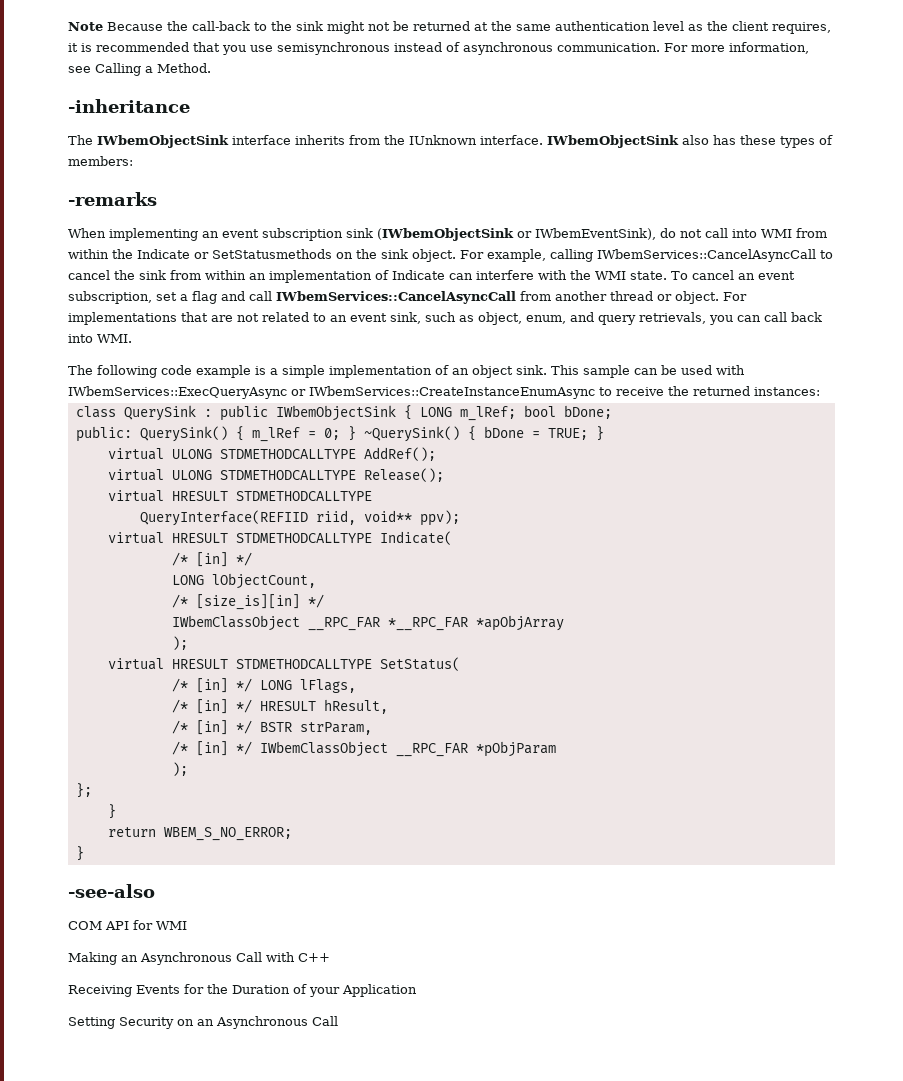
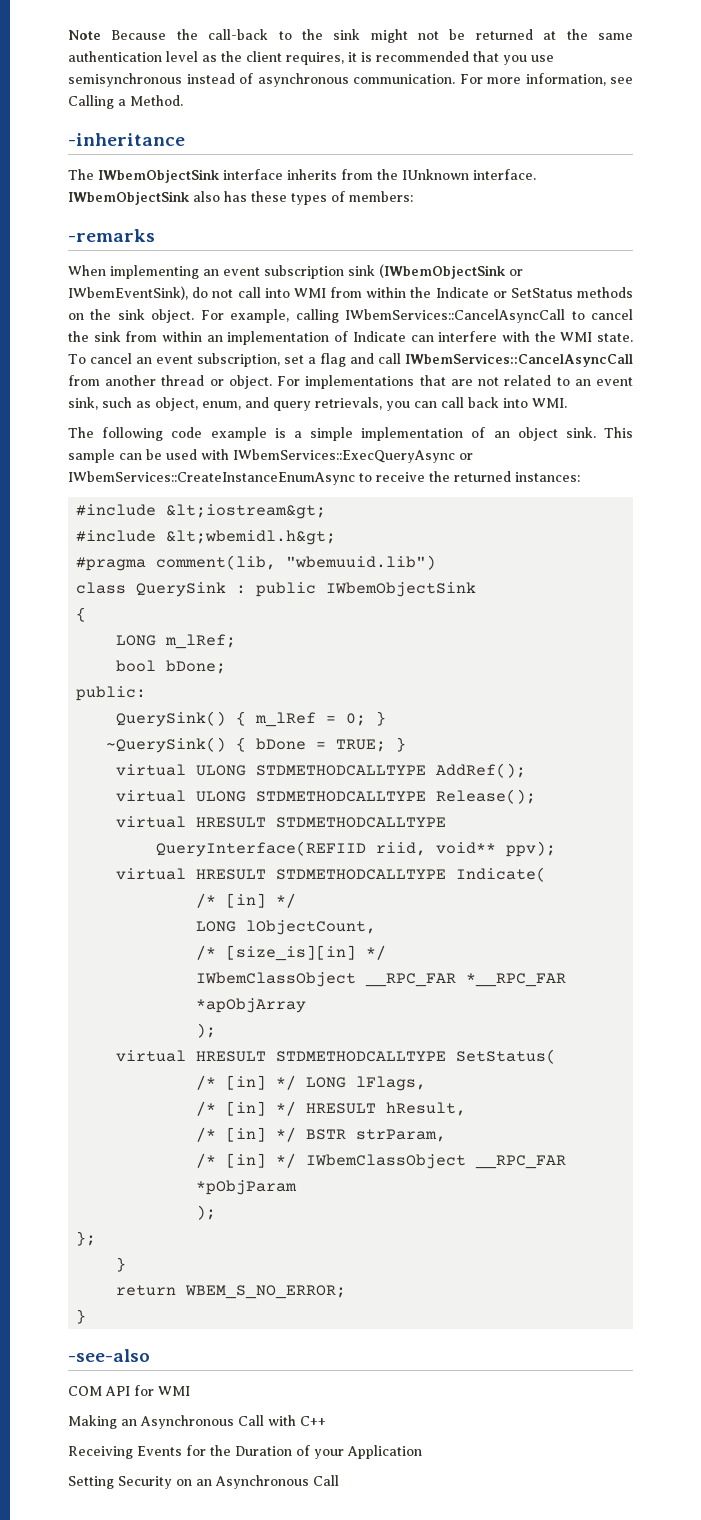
- When implementing an event subscription sink (IWbemObjectSink or IWbemEventSink), do not call into WMI from within the Indicate or SetStatusmethods on the sink object.
+ When implementing an event subscription sink (IWbemObjectSink or IWbemEventSink), do not call into WMI from within the Indicate or SetStatus methods on the sink object.
+ #include &lt;iostream&gt;
+ #include &lt;wbemidl.h&gt;
+ #pragma comment(lib, "wbemuuid.lib")
- class QuerySink : public IWbemObjectSink { LONG m_lRef; bool bDone;
+ class QuerySink : public IWbemObjectSink
+ {
+ LONG m_lRef;
+ bool bDone;
- public: QuerySink() { m_lRef = 0; } ~QuerySink() { bDone = TRUE; }
+ public:
+ QuerySink() { m_lRef = 0; }
+ ~QuerySink() { bDone = TRUE; }

